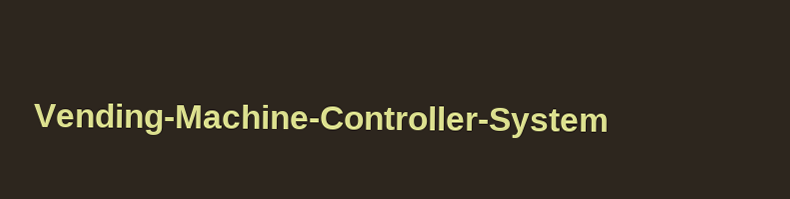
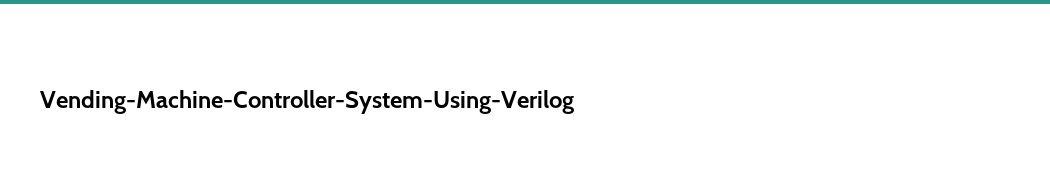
- Vending-Machine-Controller-System
+ Vending-Machine-Controller-System-Using-Verilog

